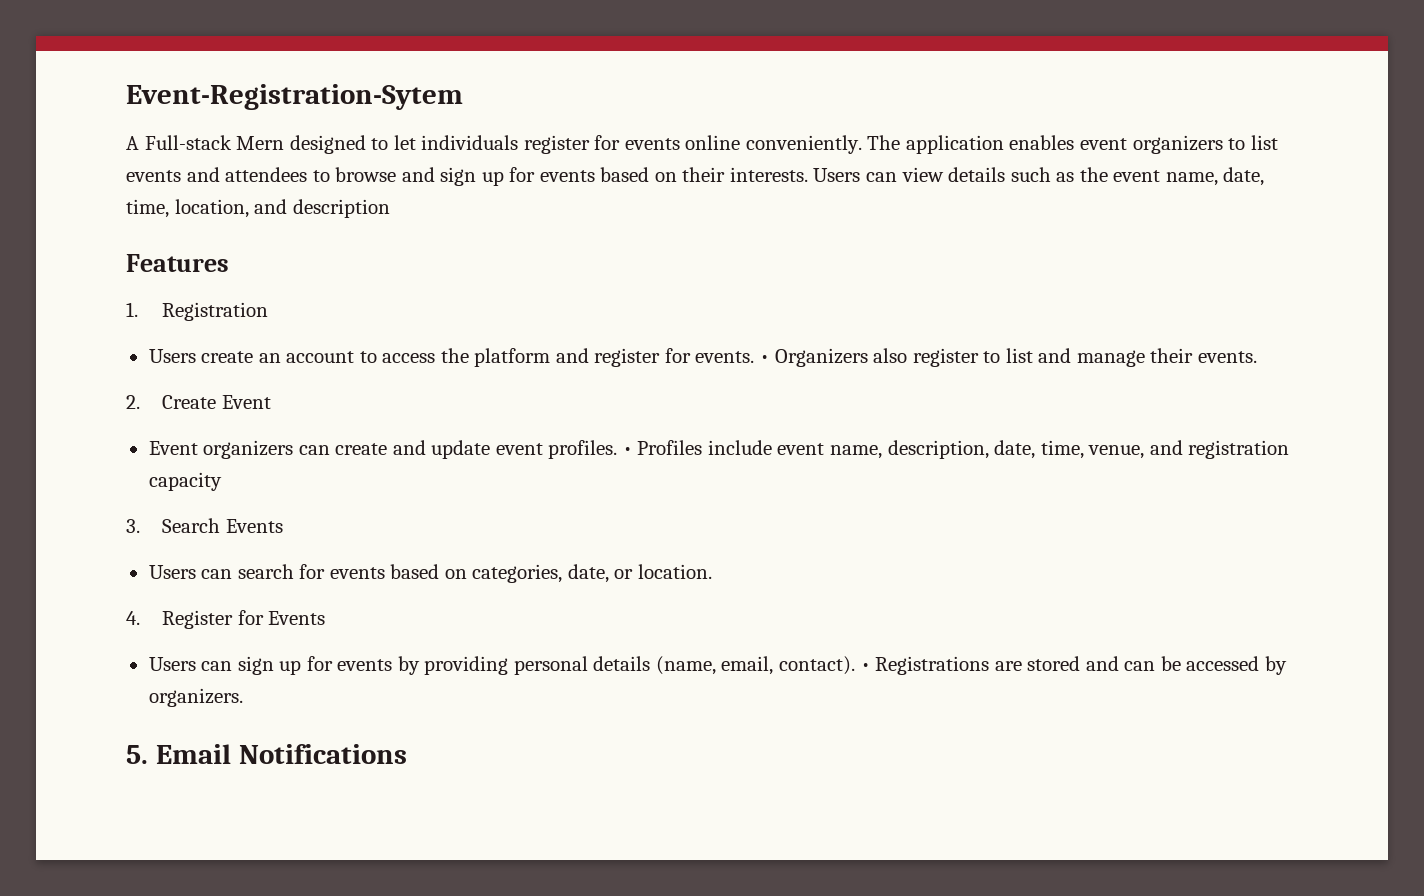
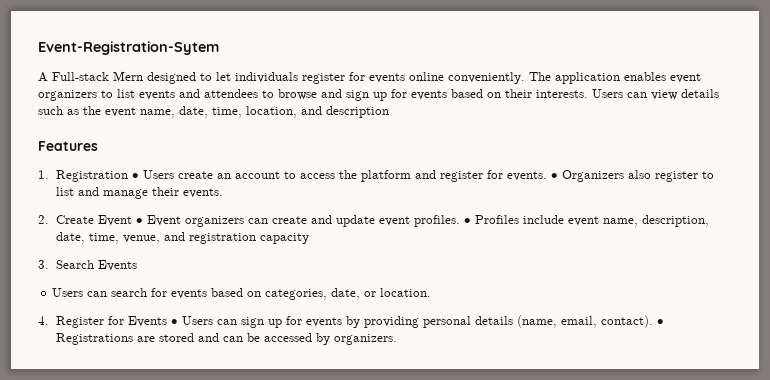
- 1. Registration
- Users create an account to access the platform and register for events.
+ 1. Registration • Users create an account to access the platform and register for events.
- 2. Create Event
- Event organizers can create and update event profiles.
+ 2. Create Event • Event organizers can create and update event profiles.
- 4. Register for Events
- Users can sign up for events by providing personal details (name, email, contact).
+ 4. Register for Events • Users can sign up for events by providing personal details (name, email, contact).
- 5. Email Notifications

